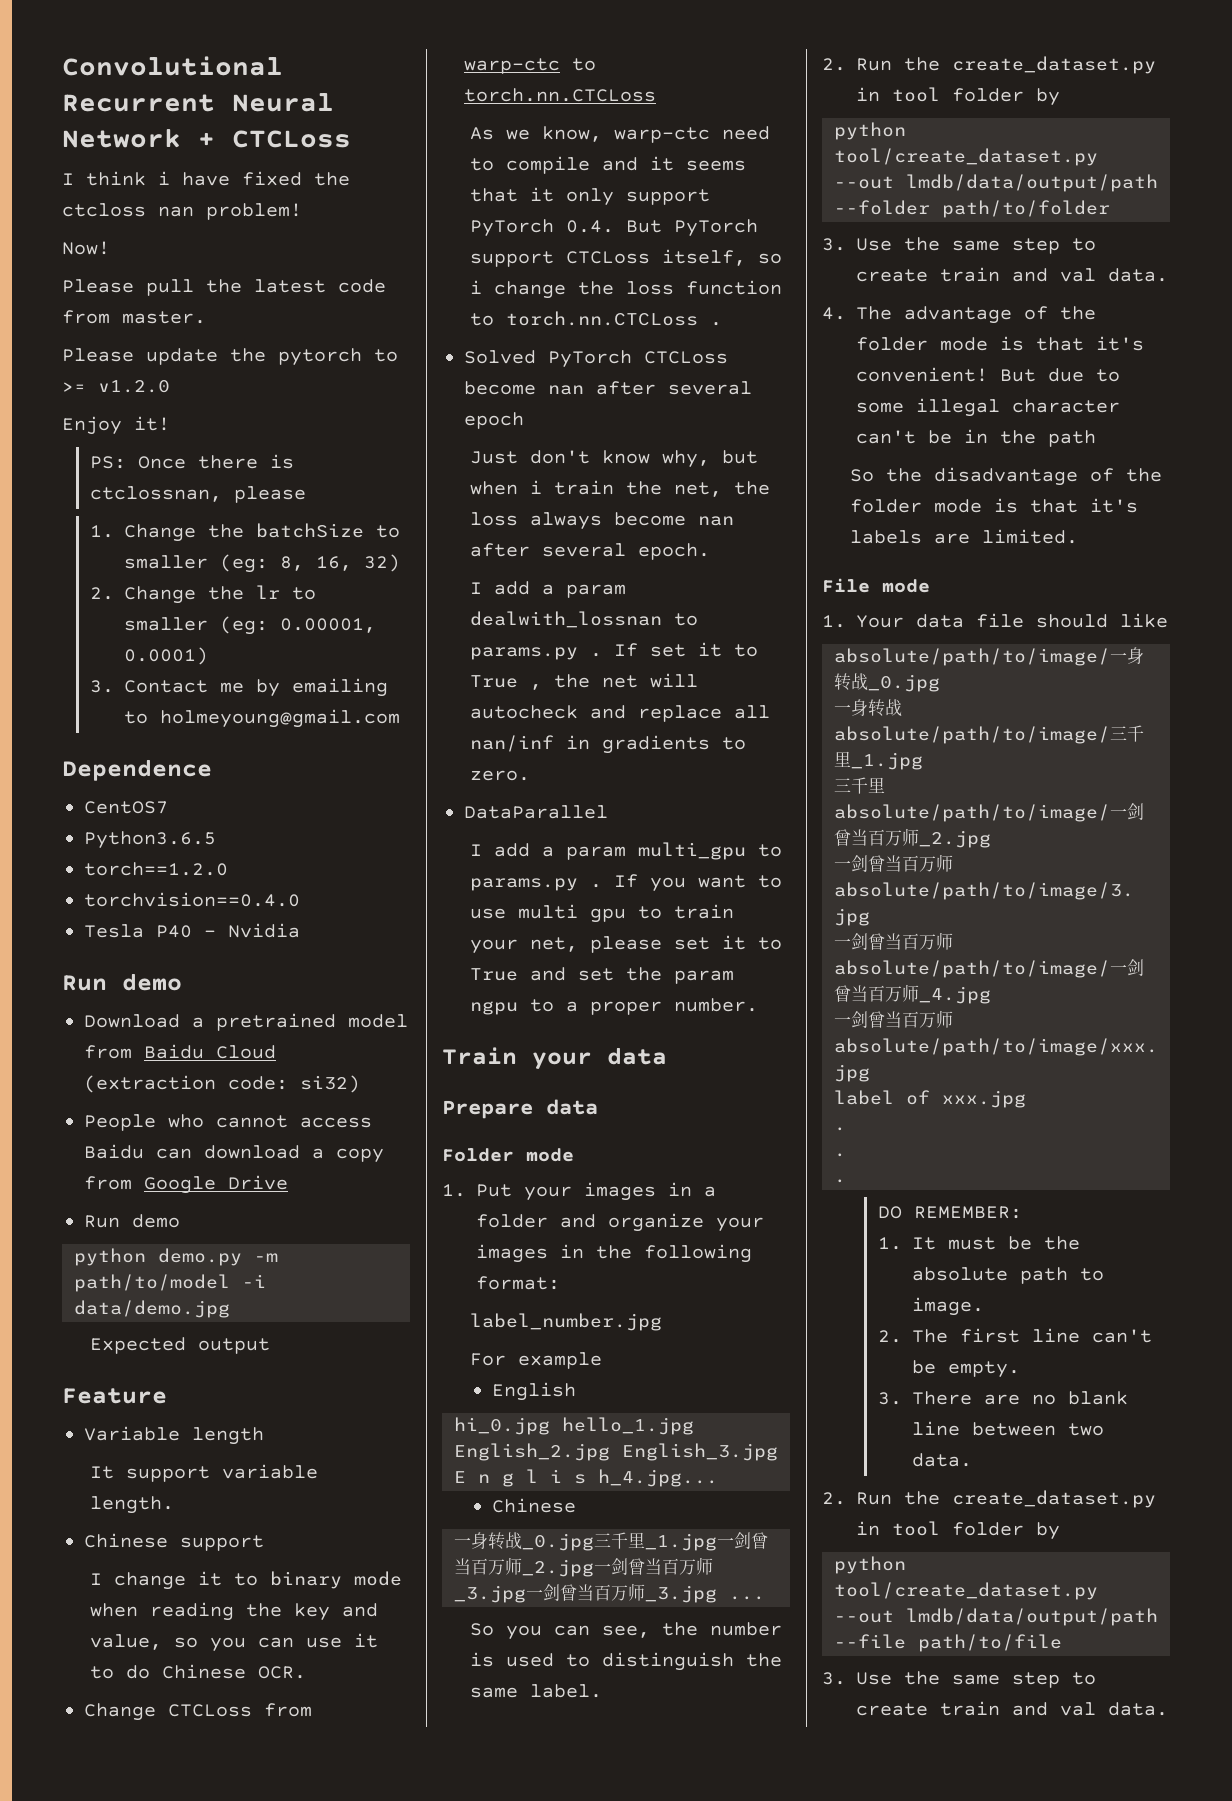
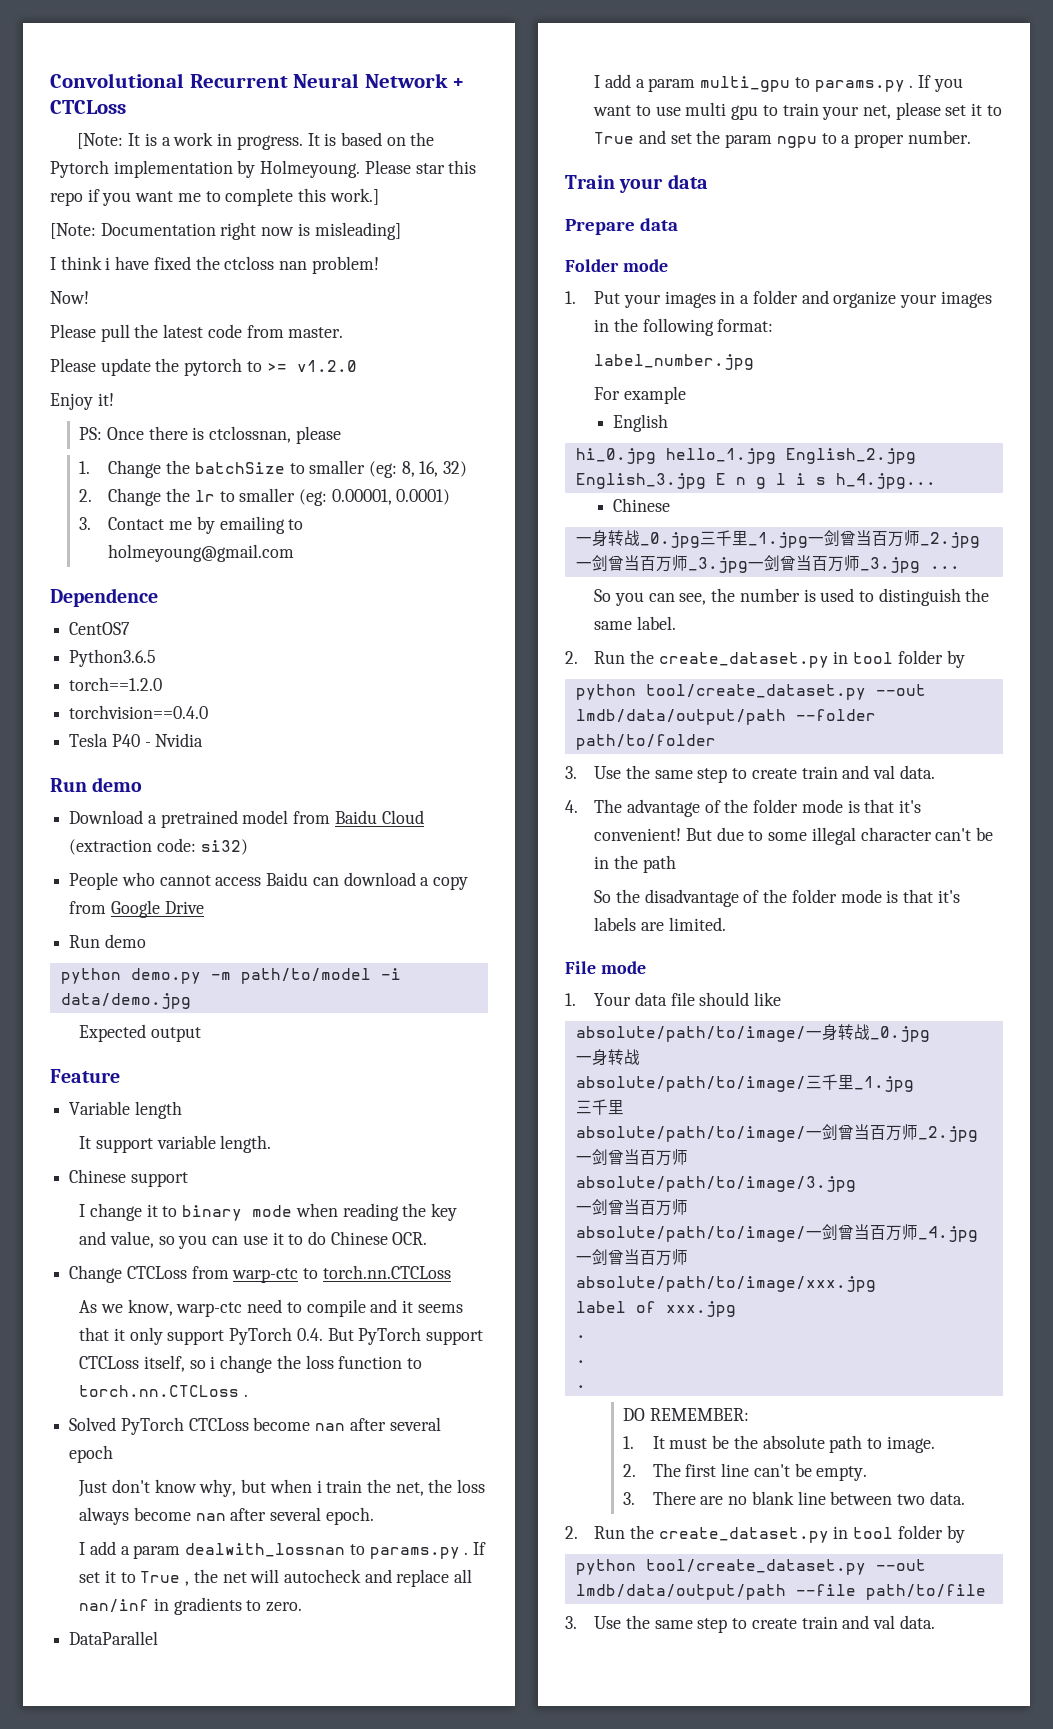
+ [Note: It is a work in progress. It is based on the Pytorch implementation by Holmeyoung. Please star this repo if you want me to complete this work.]
+ [Note: Documentation right now is misleading]

